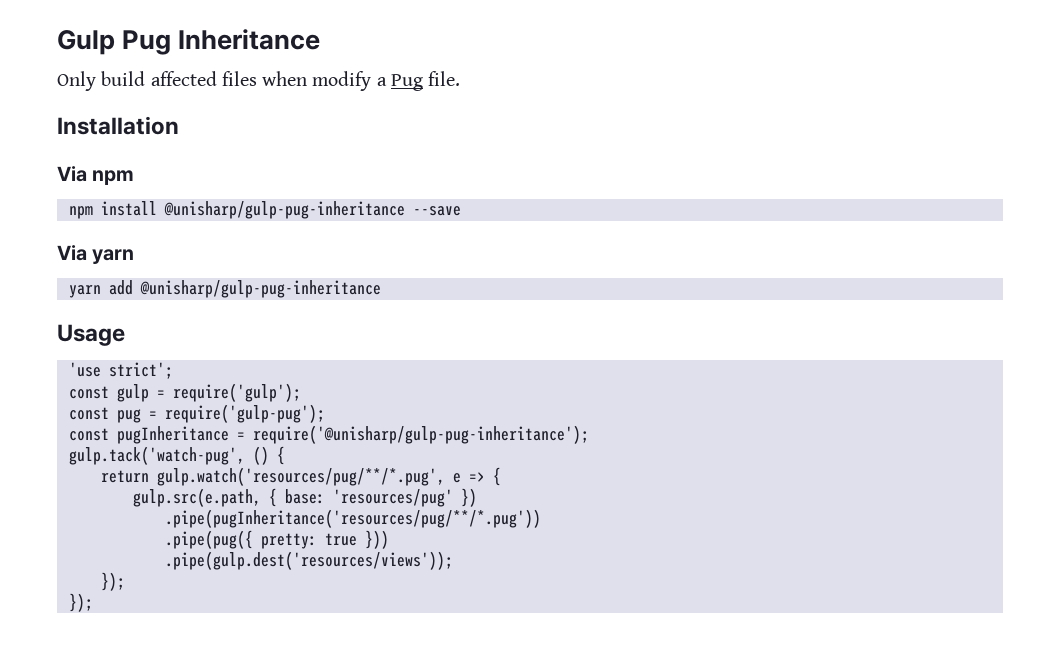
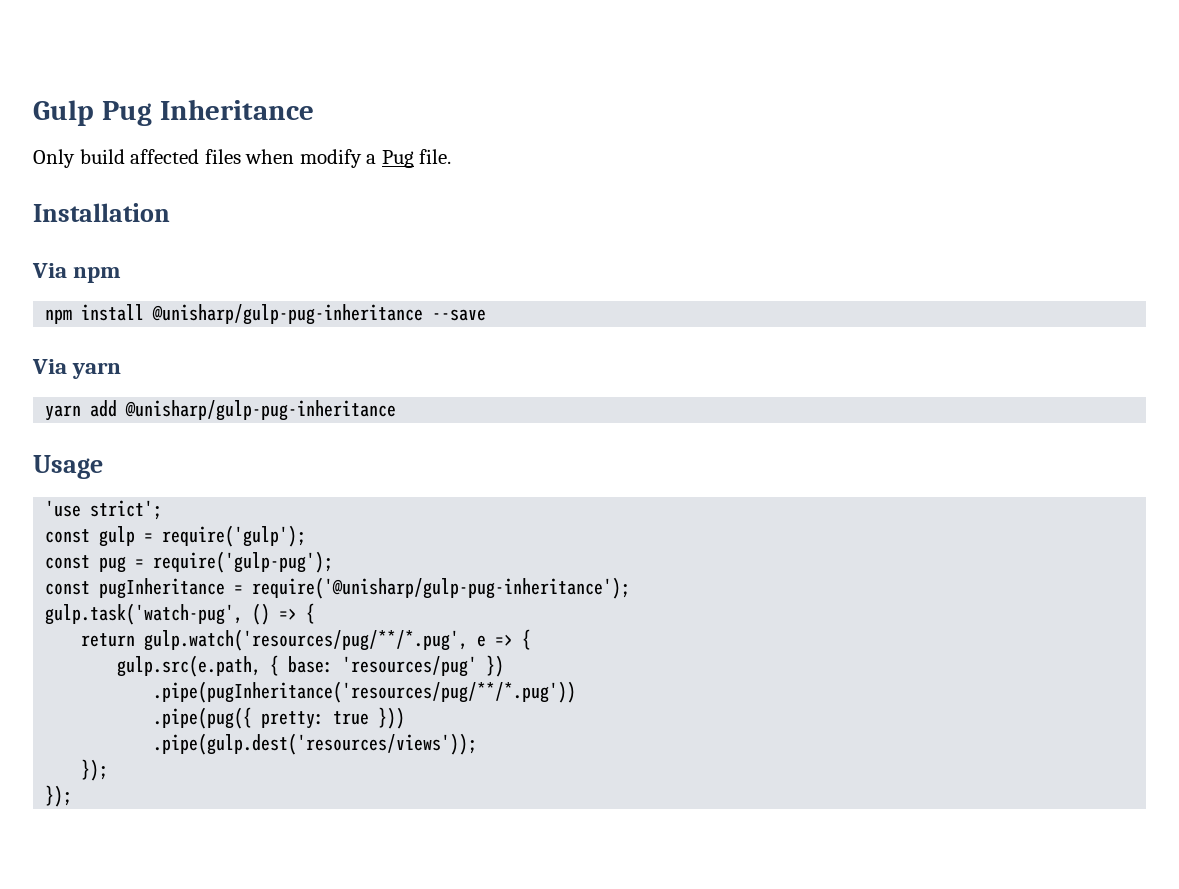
- gulp.tack('watch-pug', () {
+ gulp.task('watch-pug', () => {

